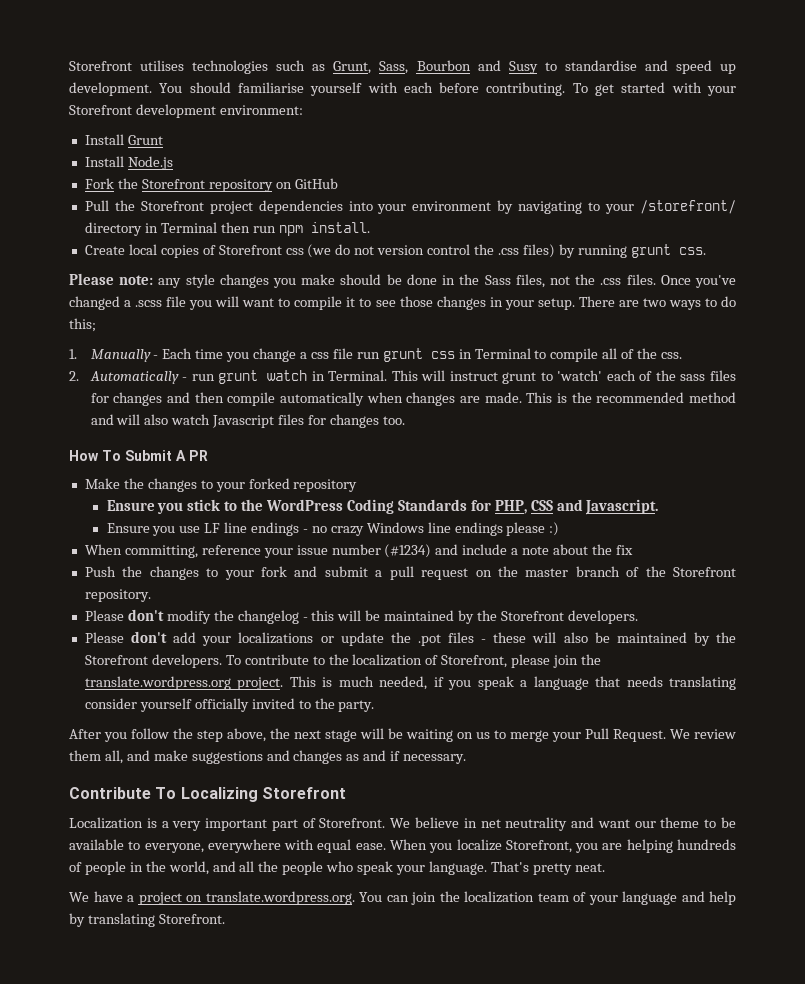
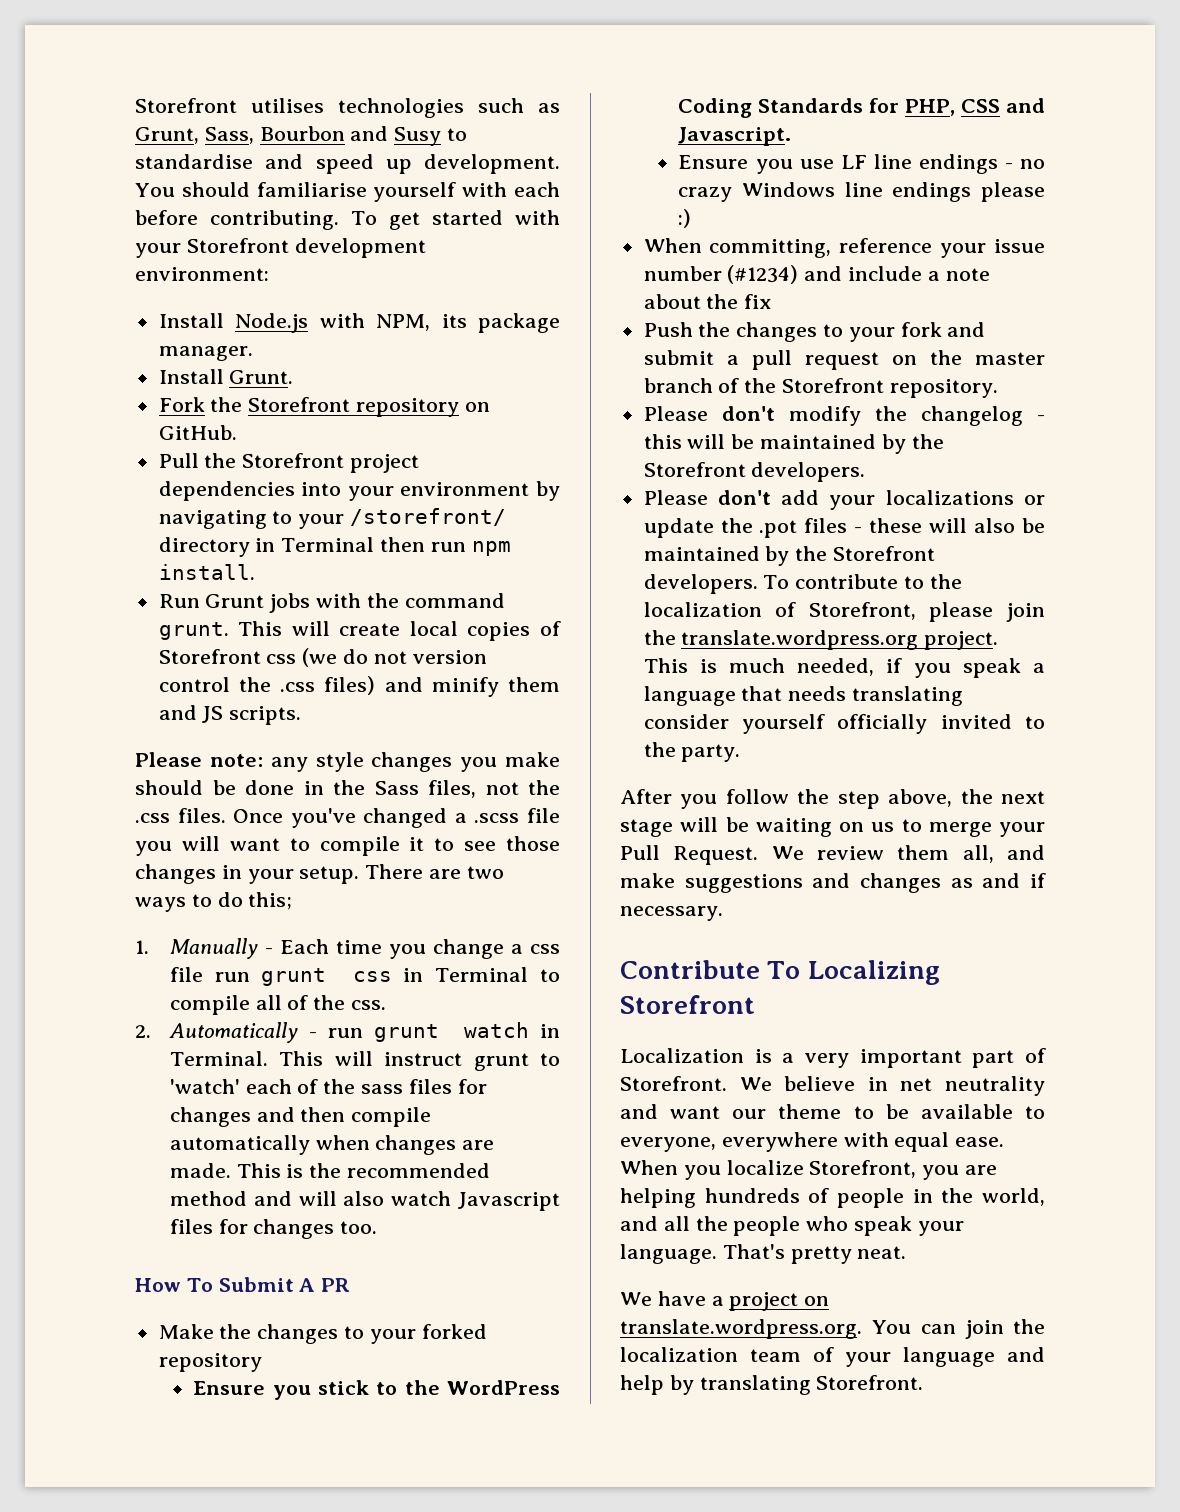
- Install Grunt
- Install Node.js
+ Install Node.js with NPM, its package manager.
+ Install Grunt.
- Fork the Storefront repository on GitHub
+ Fork the Storefront repository on GitHub.
- Create local copies of Storefront css (we do not version control the .css files) by running grunt css.
+ Run Grunt jobs with the command grunt. This will create local copies of Storefront css (we do not version control the .css files) and minify them and JS scripts.

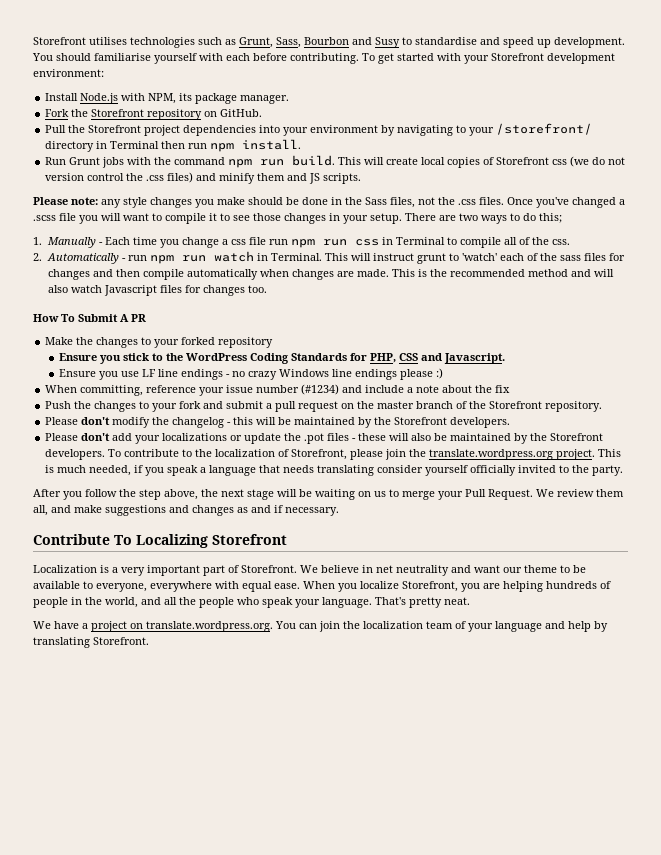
- Install Grunt.
- Run Grunt jobs with the command grunt.
+ Run Grunt jobs with the command npm run build.
- 1. Manually - Each time you change a css file run grunt css in Terminal to compile all of the css.
+ 1. Manually - Each time you change a css file run npm run css in Terminal to compile all of the css.
- 2. Automatically - run grunt watch in Terminal.
+ 2. Automatically - run npm run watch in Terminal.

